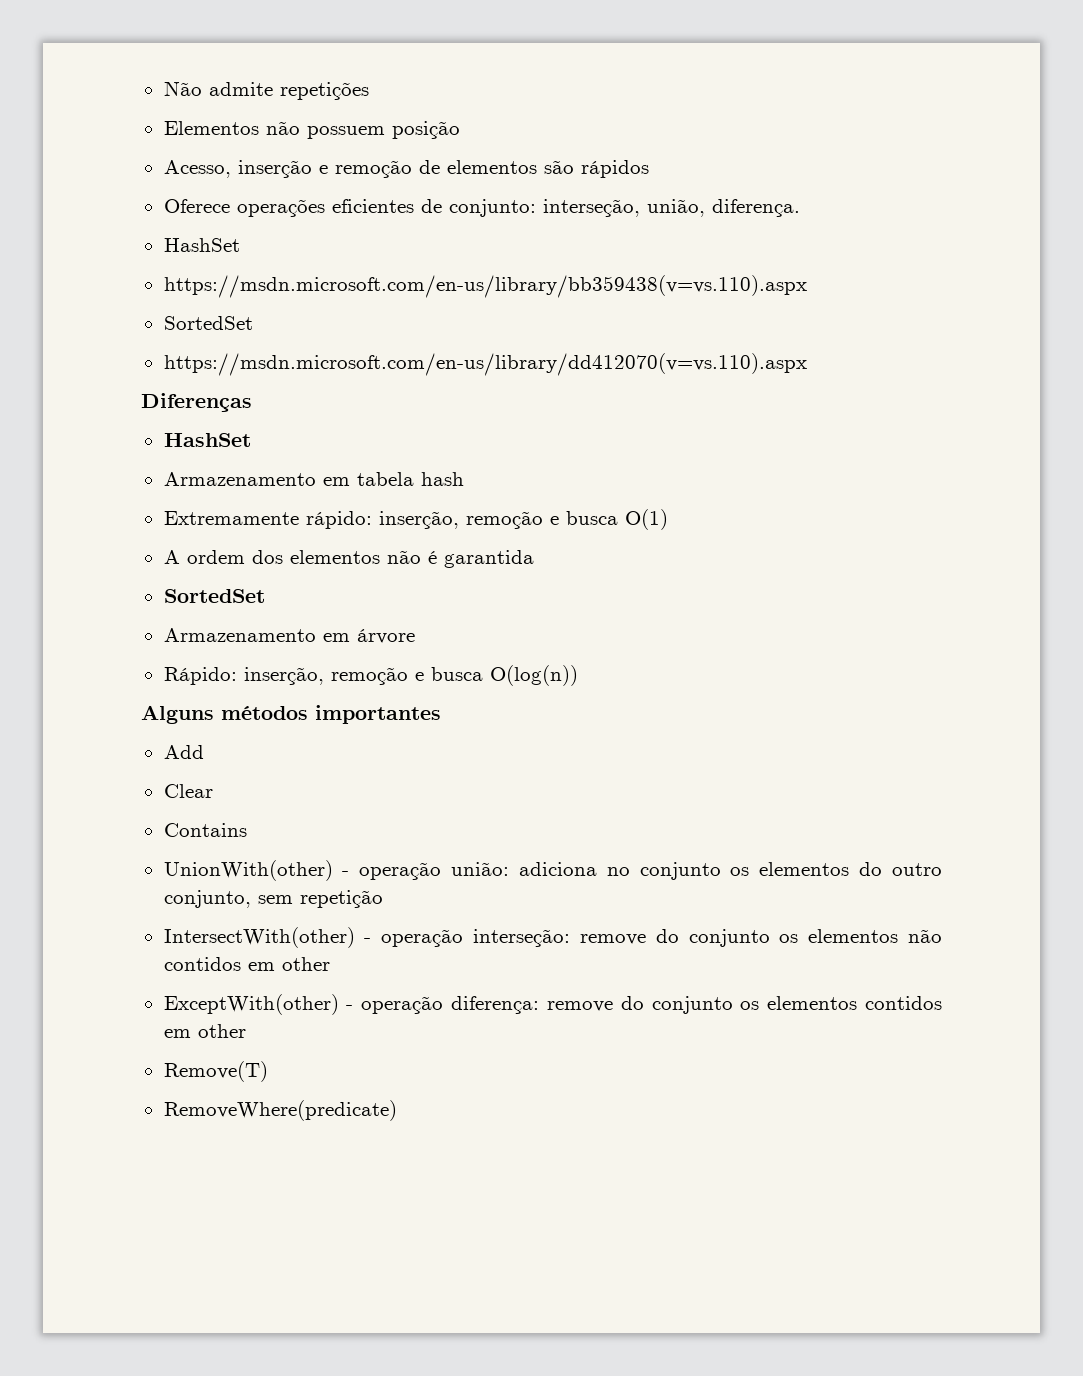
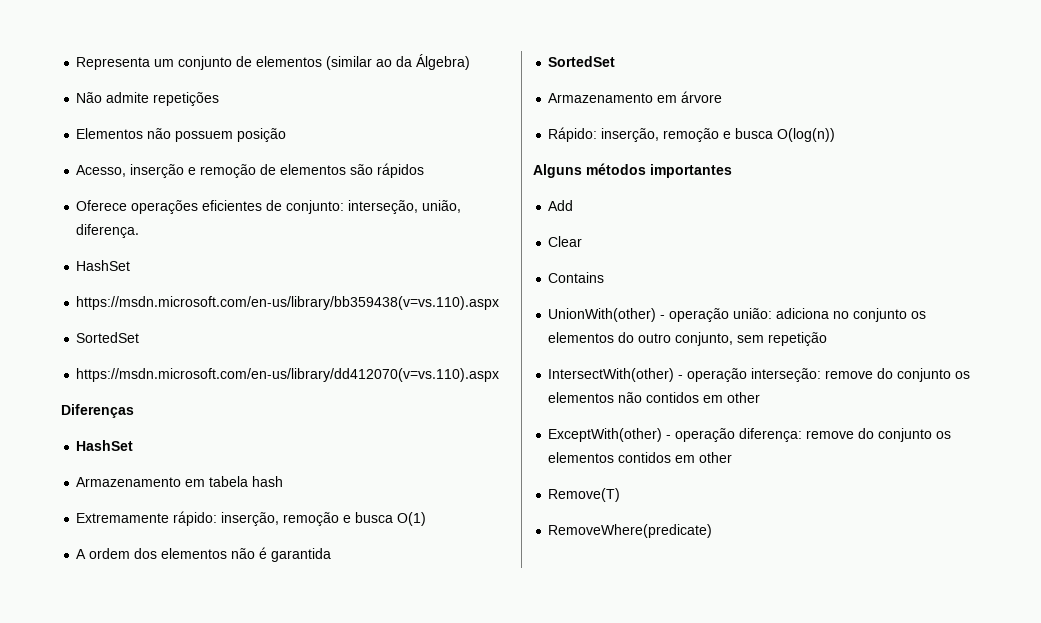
+ Representa um conjunto de elementos (similar ao da Álgebra)

